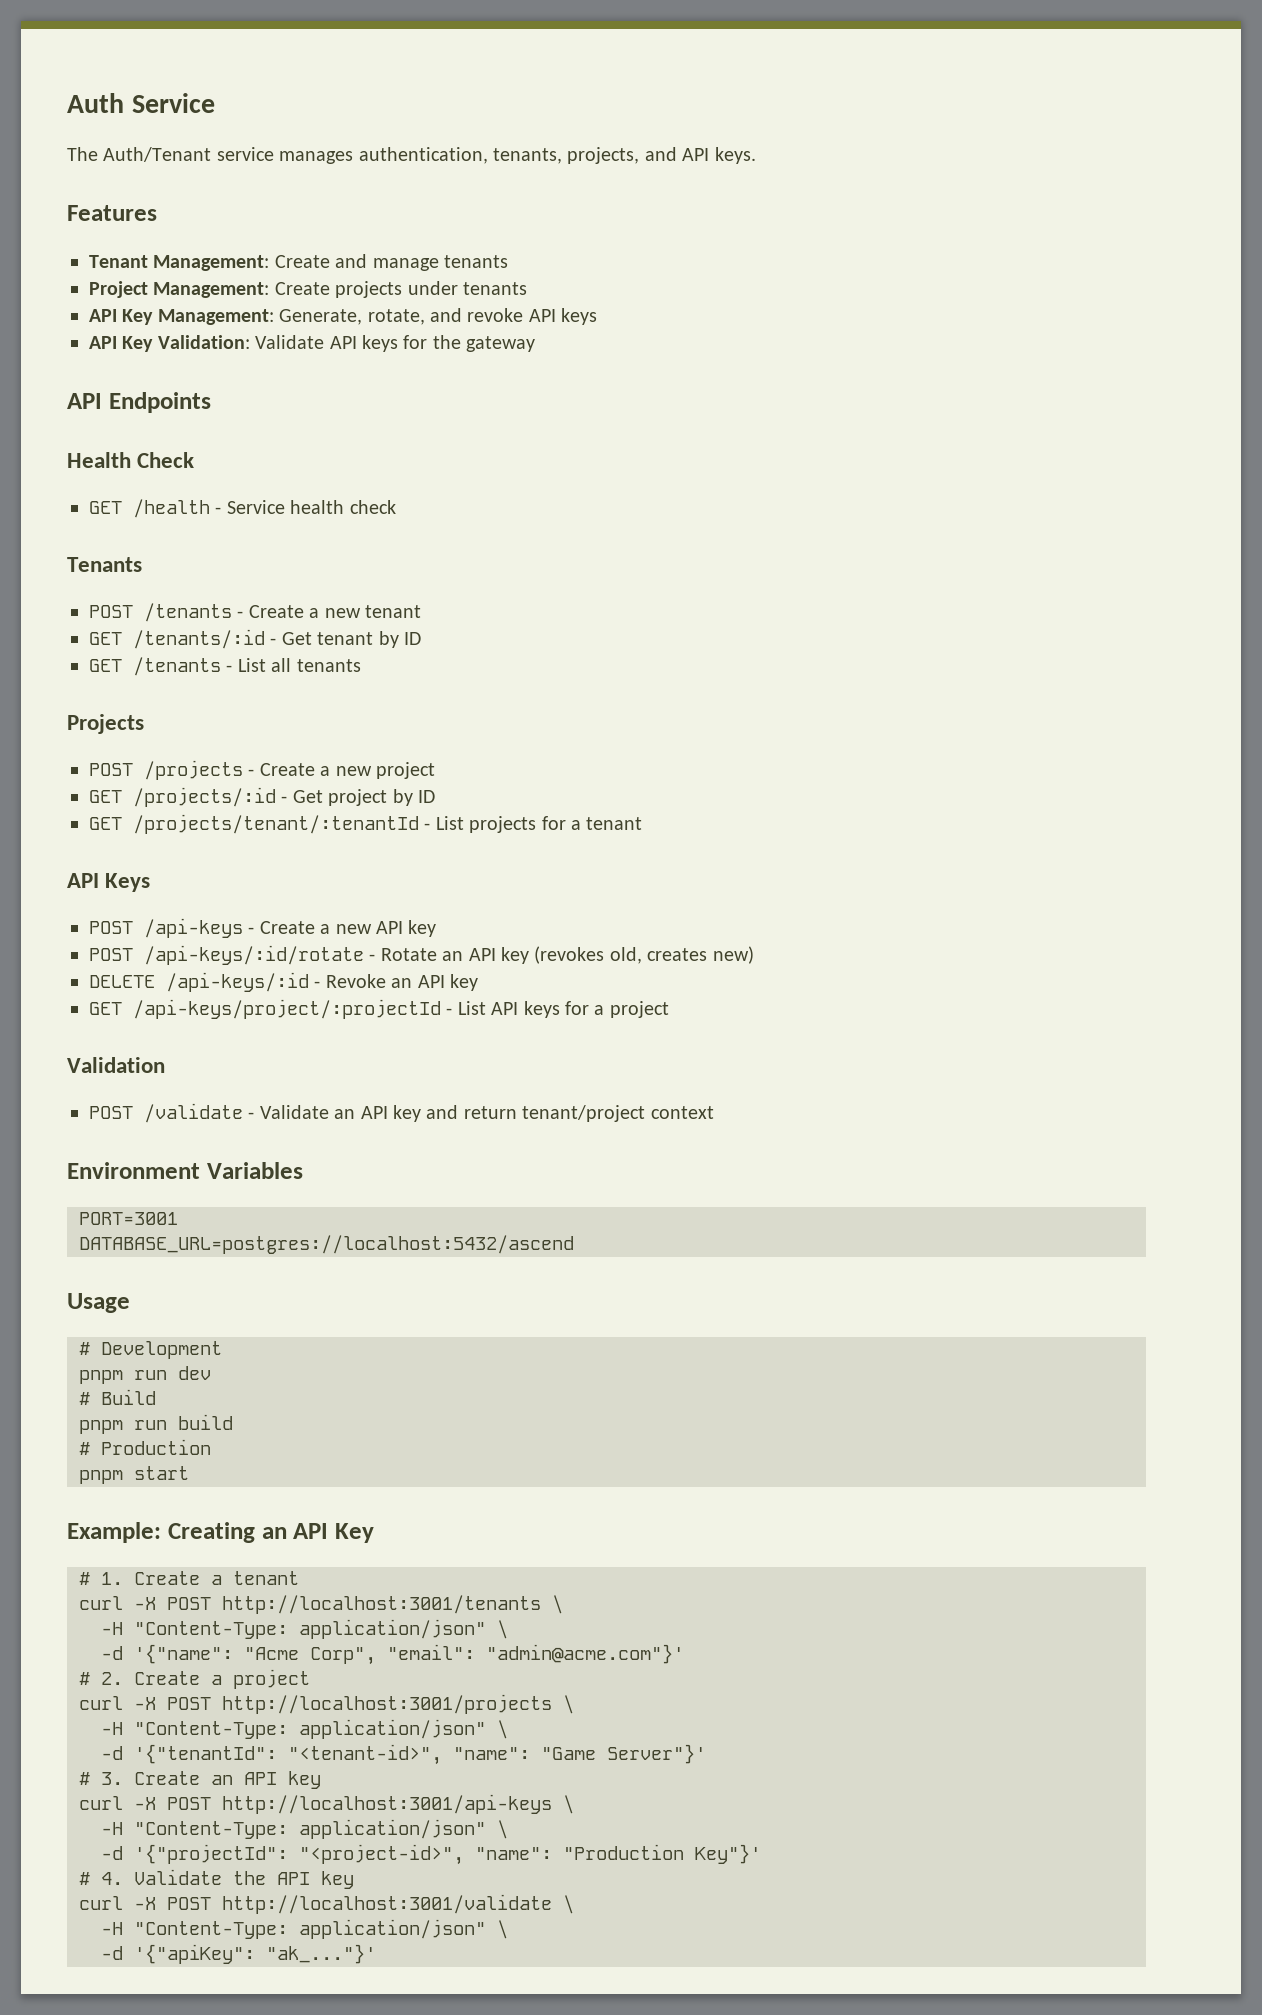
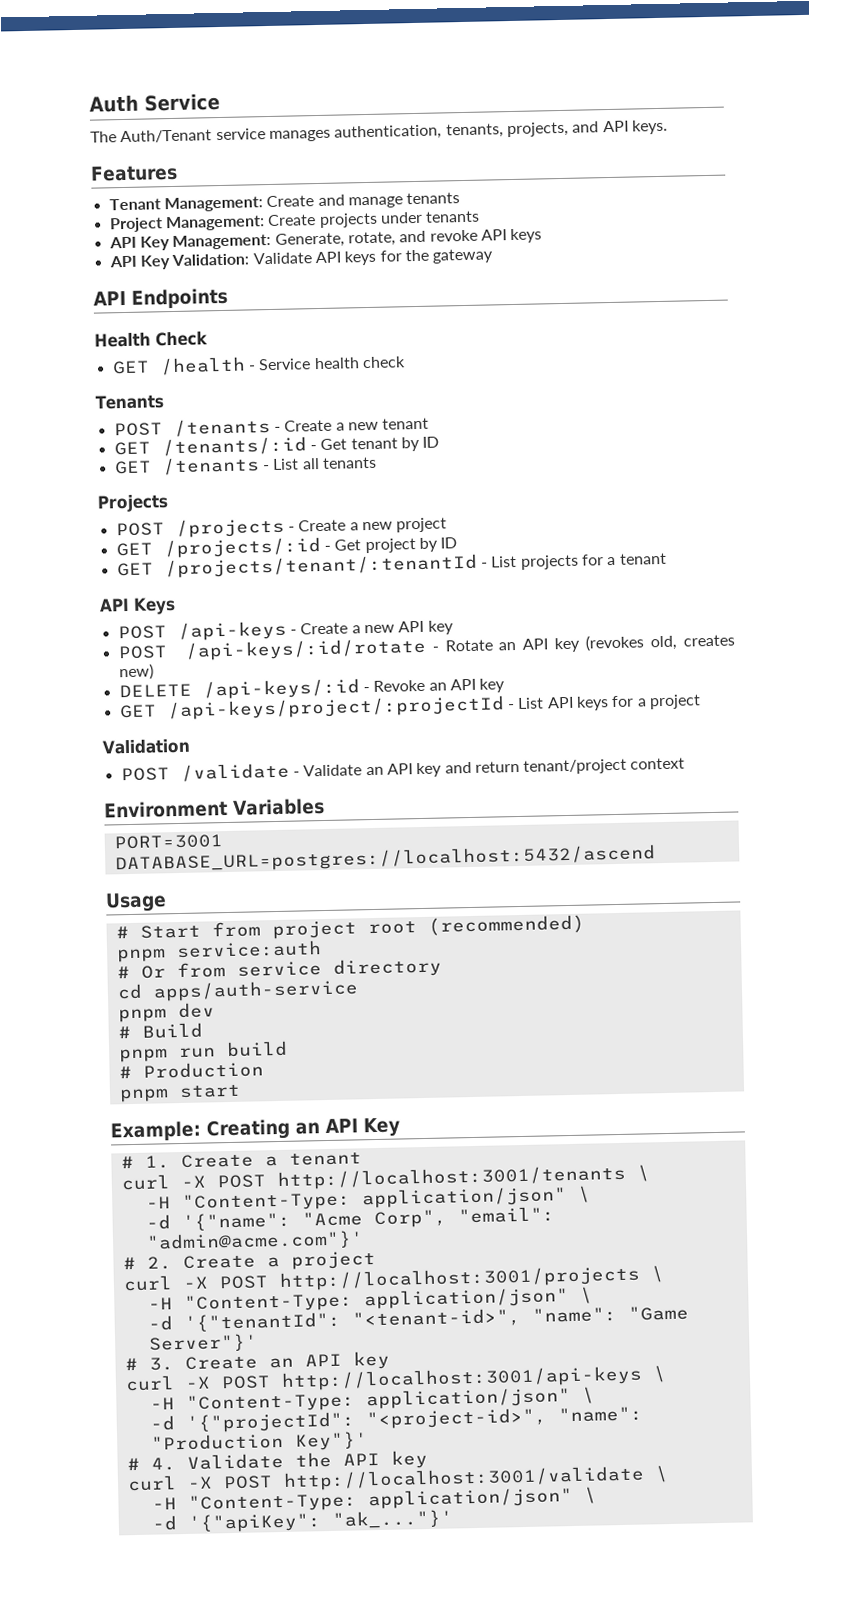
- # Development
- pnpm run dev
+ # Start from project root (recommended)
+ pnpm service:auth
+ # Or from service directory
+ cd apps/auth-service
+ pnpm dev

